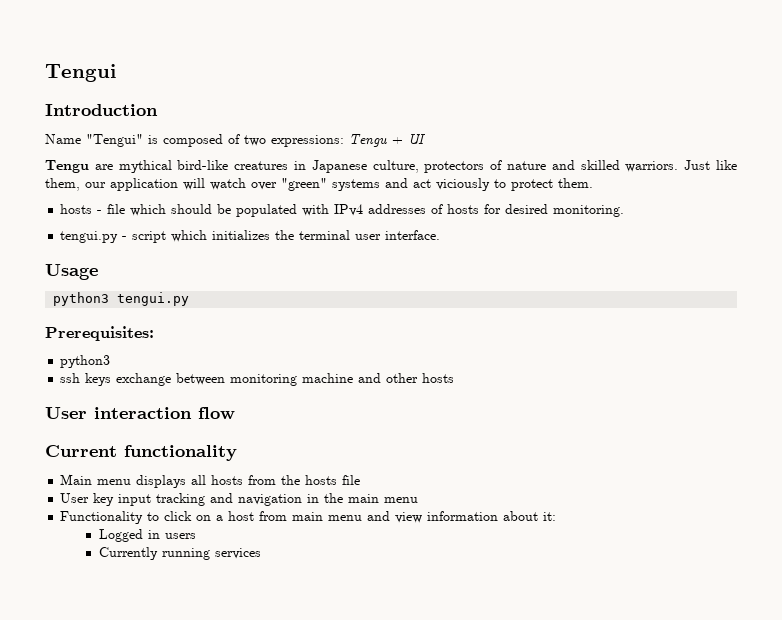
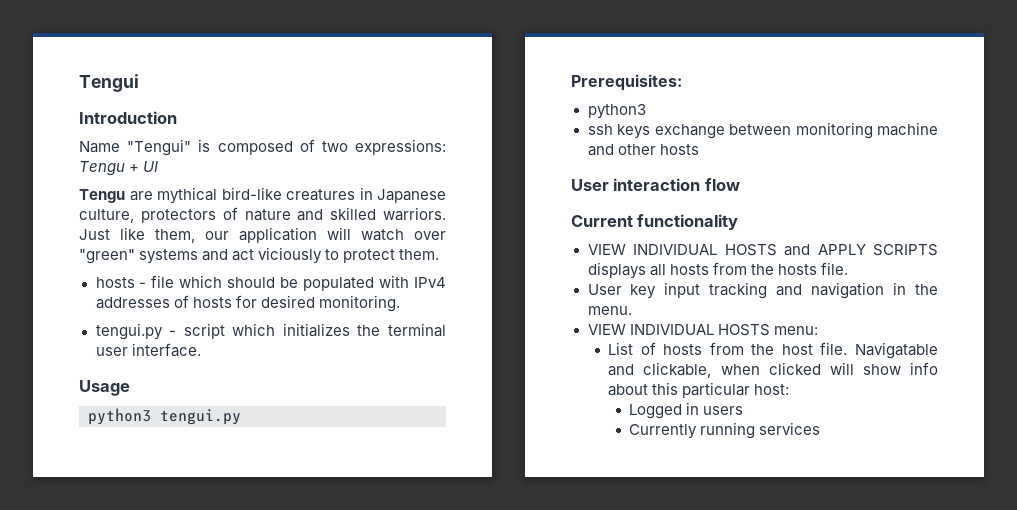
- Main menu displays all hosts from the hosts file
+ VIEW INDIVIDUAL HOSTS and APPLY SCRIPTS displays all hosts from the hosts file.
- User key input tracking and navigation in the main menu
- Functionality to click on a host from main menu and view information about it:
+ User key input tracking and navigation in the menu.
+ VIEW INDIVIDUAL HOSTS menu:
+ List of hosts from the host file. Navigatable and clickable, when clicked will show info about this particular host:

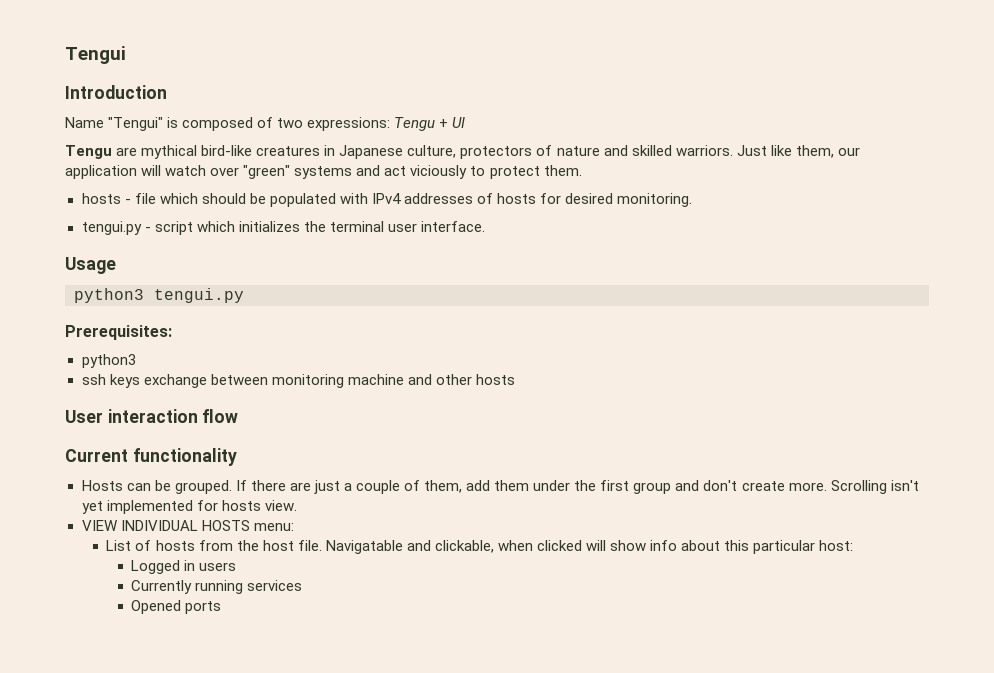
- VIEW INDIVIDUAL HOSTS and APPLY SCRIPTS displays all hosts from the hosts file.
- User key input tracking and navigation in the menu.
+ Hosts can be grouped. If there are just a couple of them, add them under the first group and don't create more. Scrolling isn't yet implemented for hosts view.
+ Opened ports

